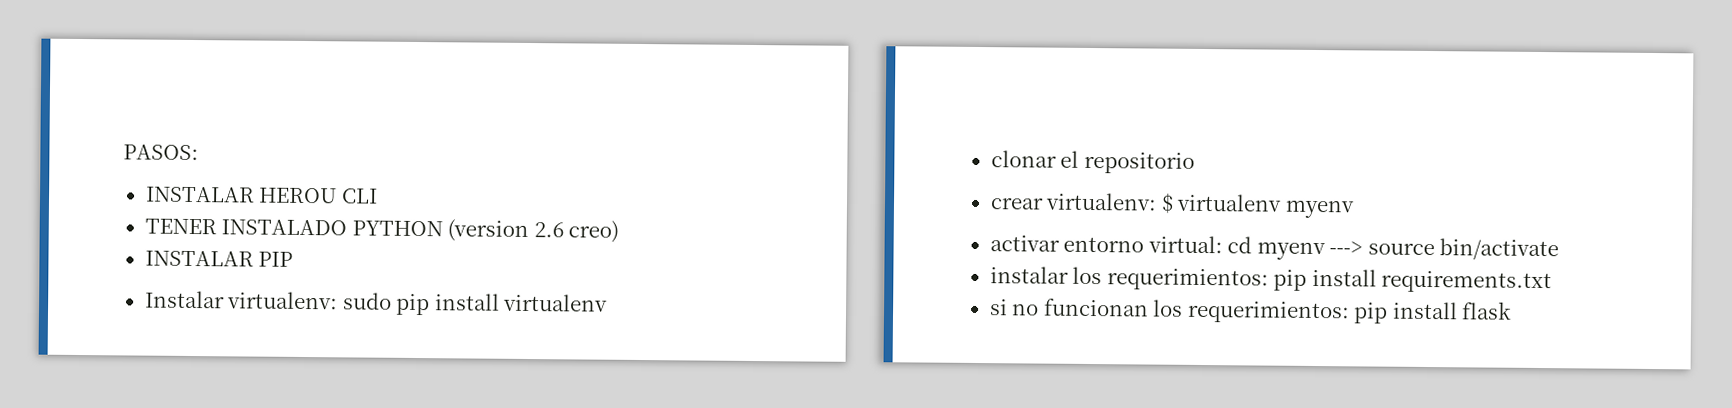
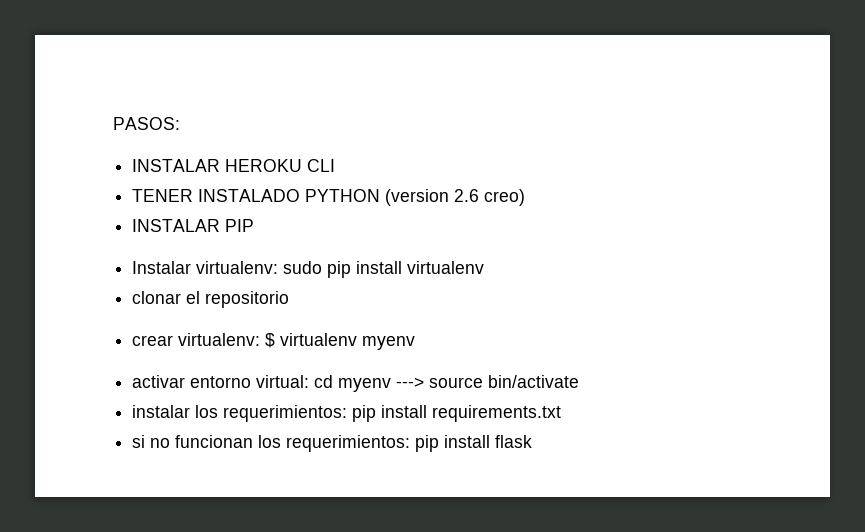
- INSTALAR HEROU CLI
+ INSTALAR HEROKU CLI

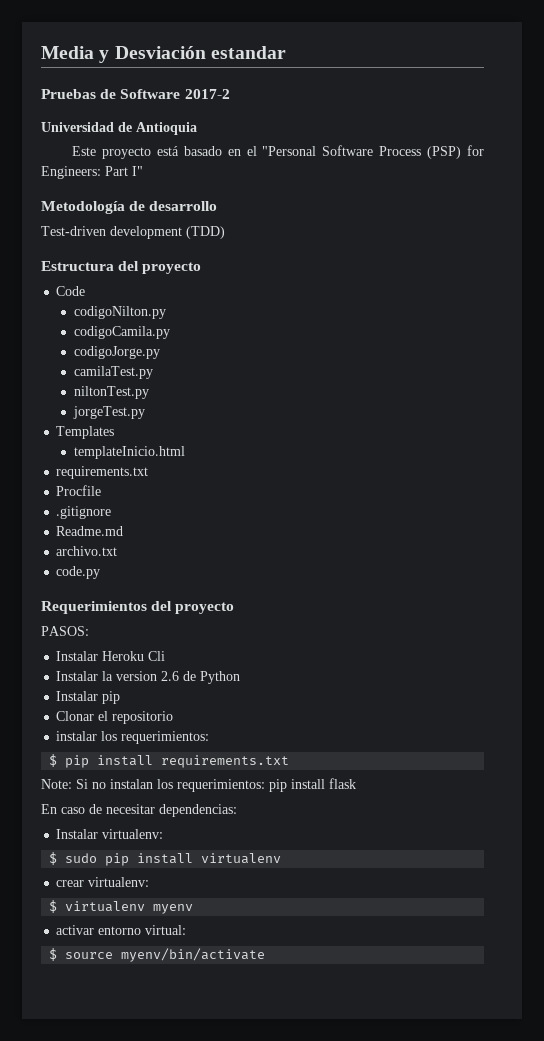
+ Media y Desviación estandar
+ Pruebas de Software 2017-2
+ Universidad de Antioquia
+ Este proyecto está basado en el "Personal Software Process (PSP) for Engineers: Part I"
+ Metodología de desarrollo
+ Test-driven development (TDD)
+ Estructura del proyecto
+ Code
+ codigoNilton.py
+ codigoCamila.py
+ codigoJorge.py
+ camilaTest.py
+ niltonTest.py
+ jorgeTest.py
+ Templates
+ templateInicio.html
+ requirements.txt
+ Procfile
+ .gitignore
+ Readme.md
+ archivo.txt
+ code.py
+ Requerimientos del proyecto
  PASOS:
- INSTALAR HEROKU CLI
- TENER INSTALADO PYTHON (version 2.6 creo)
- INSTALAR PIP
+ Instalar Heroku Cli
+ Instalar la version 2.6 de Python
+ Instalar pip
+ Clonar el repositorio
+ instalar los requerimientos:
+ $ pip install requirements.txt
+ Note: Si no instalan los requerimientos: pip install flask
+ En caso de necesitar dependencias:
- Instalar virtualenv: sudo pip install virtualenv
+ Instalar virtualenv:
+ $ sudo pip install virtualenv
- clonar el repositorio
- crear virtualenv: $ virtualenv myenv
+ crear virtualenv:
+ $ virtualenv myenv
- activar entorno virtual: cd myenv ---> source bin/activate
- instalar los requerimientos: pip install requirements.txt
- si no funcionan los requerimientos: pip install flask
+ activar entorno virtual:
+ $ source myenv/bin/activate

